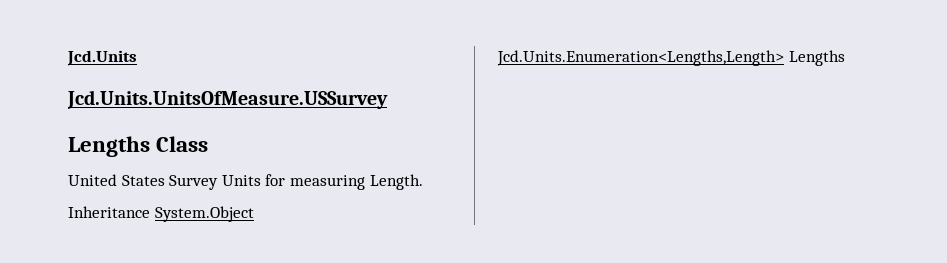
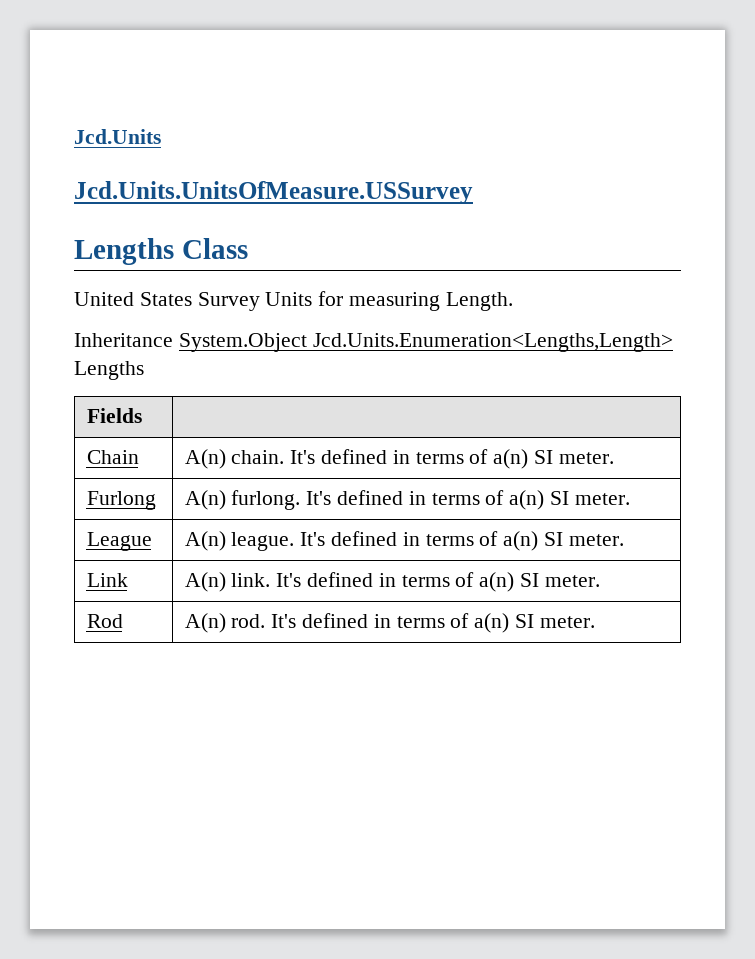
+ Fields |
+ Chain | A(n) chain. It's defined in terms of a(n) SI meter.
+ Furlong | A(n) furlong. It's defined in terms of a(n) SI meter.
+ League | A(n) league. It's defined in terms of a(n) SI meter.
+ Link | A(n) link. It's defined in terms of a(n) SI meter.
+ Rod | A(n) rod. It's defined in terms of a(n) SI meter.

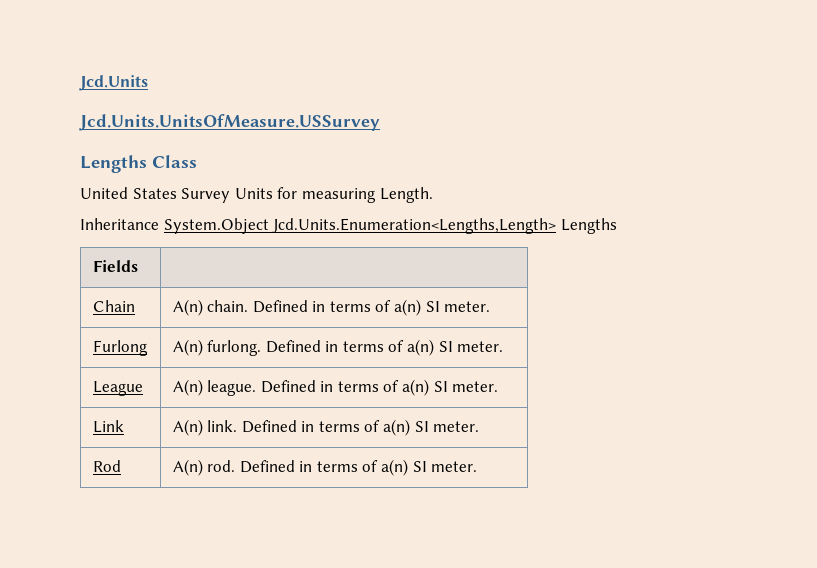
- Chain | A(n) chain. It's defined in terms of a(n) SI meter.
+ Chain | A(n) chain. Defined in terms of a(n) SI meter.
- Furlong | A(n) furlong. It's defined in terms of a(n) SI meter.
+ Furlong | A(n) furlong. Defined in terms of a(n) SI meter.
- League | A(n) league. It's defined in terms of a(n) SI meter.
+ League | A(n) league. Defined in terms of a(n) SI meter.
- Link | A(n) link. It's defined in terms of a(n) SI meter.
+ Link | A(n) link. Defined in terms of a(n) SI meter.
- Rod | A(n) rod. It's defined in terms of a(n) SI meter.
+ Rod | A(n) rod. Defined in terms of a(n) SI meter.

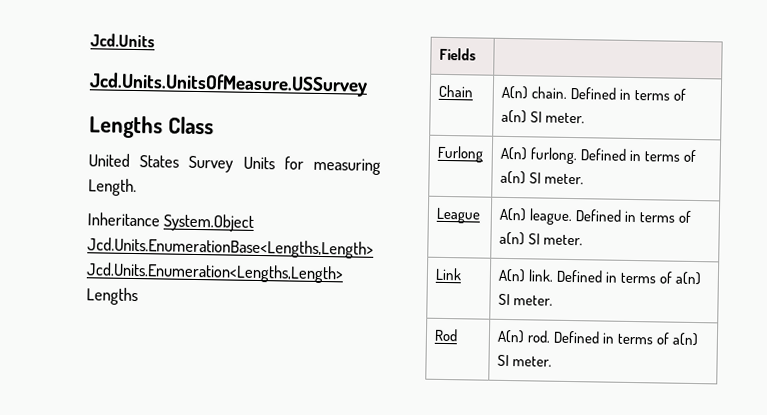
- Inheritance System.Object Jcd.Units.Enumeration<Lengths,Length> Lengths
+ Inheritance System.Object Jcd.Units.EnumerationBase<Lengths,Length> Jcd.Units.Enumeration<Lengths,Length> Lengths

